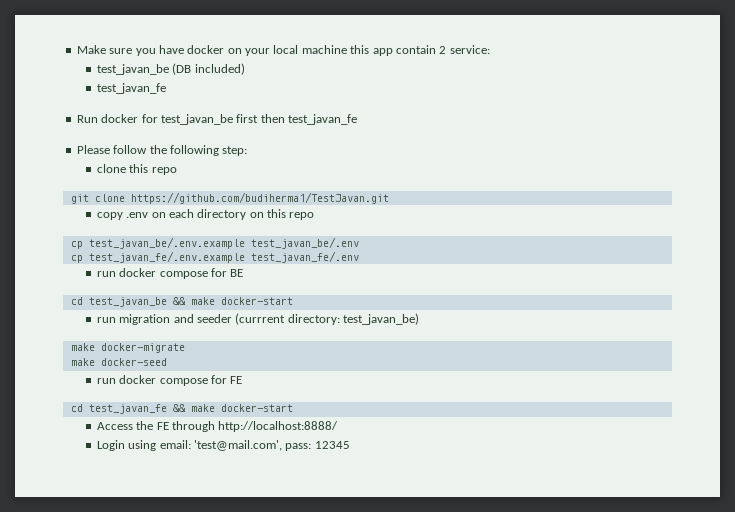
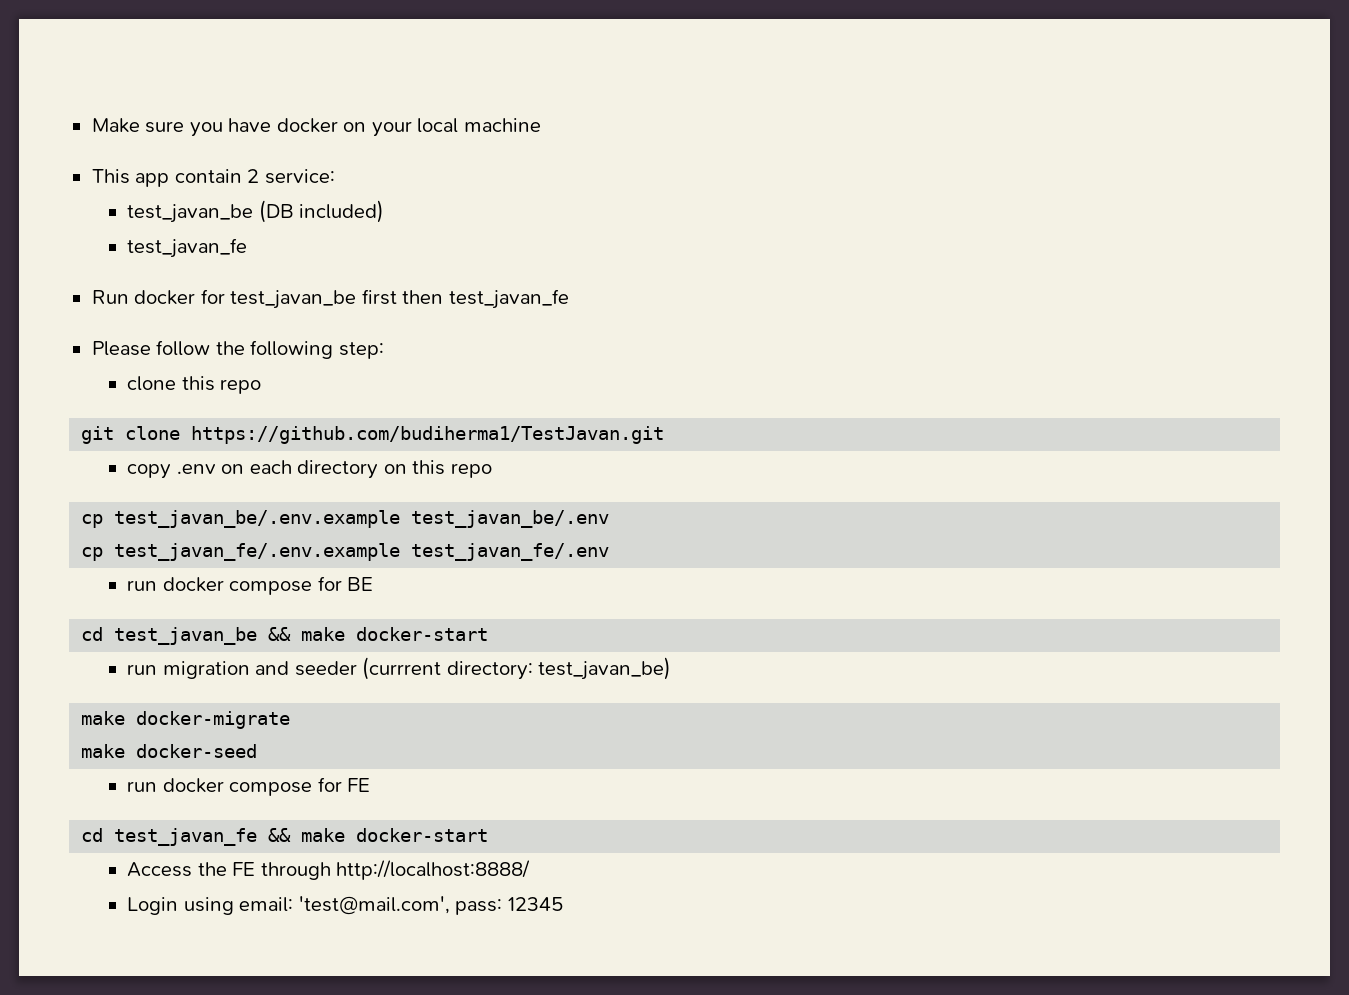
- Make sure you have docker on your local machine this app contain 2 service:
+ Make sure you have docker on your local machine
+ This app contain 2 service:

